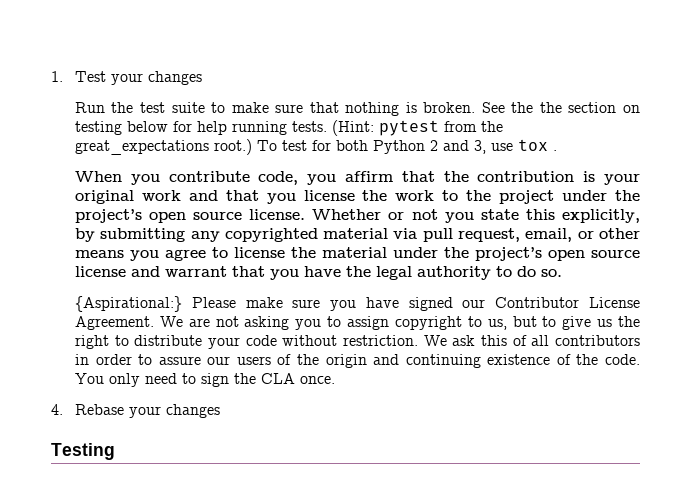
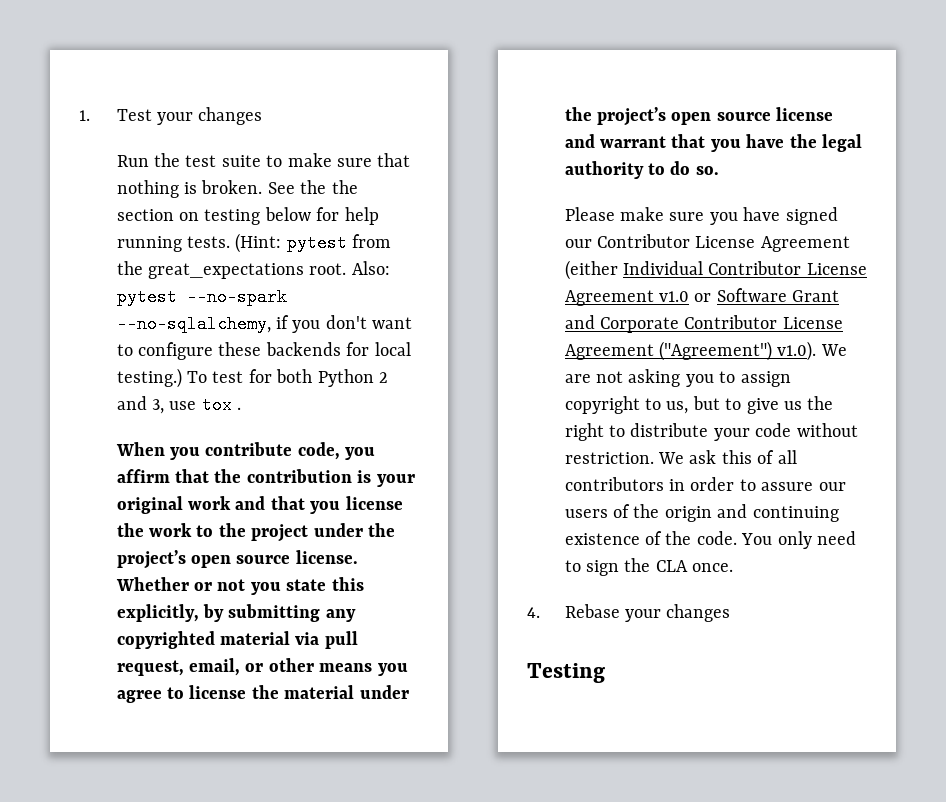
- (Hint: pytest from the great_expectations root.)
+ (Hint: pytest from the great_expectations root. Also: pytest --no-spark --no-sqlalchemy, if you don't want to configure these backends for local testing.)
- {Aspirational:} Please make sure you have signed our Contributor License Agreement. We are not asking you to assign copyright to us, but to give us the right to distribute your code without restriction.
+ Please make sure you have signed our Contributor License Agreement (either Individual Contributor License Agreement v1.0 or Software Grant and Corporate Contributor License Agreement ("Agreement") v1.0). We are not asking you to assign copyright to us, but to give us the right to distribute your code without restriction.

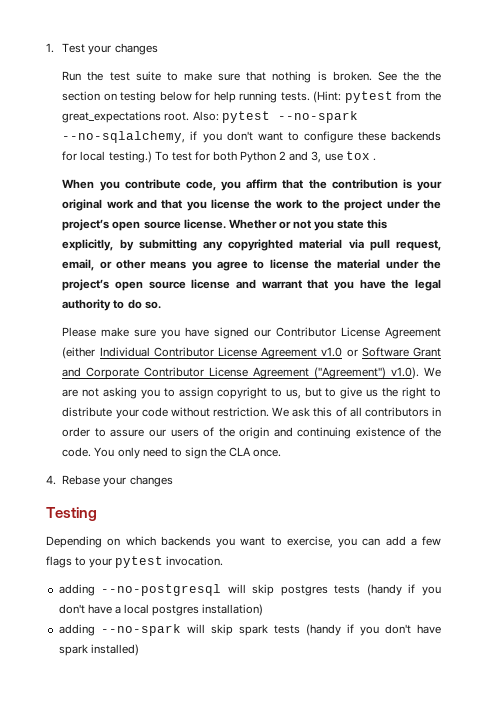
+ Depending on which backends you want to exercise, you can add a few flags to your pytest invocation.
+ adding --no-postgresql will skip postgres tests (handy if you don't have a local postgres installation)
+ adding --no-spark will skip spark tests (handy if you don't have spark installed)

